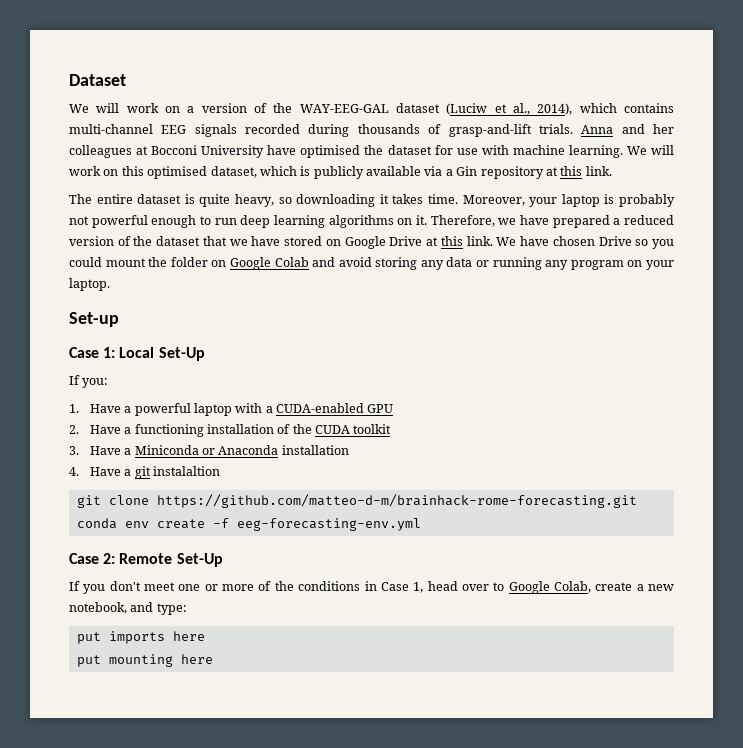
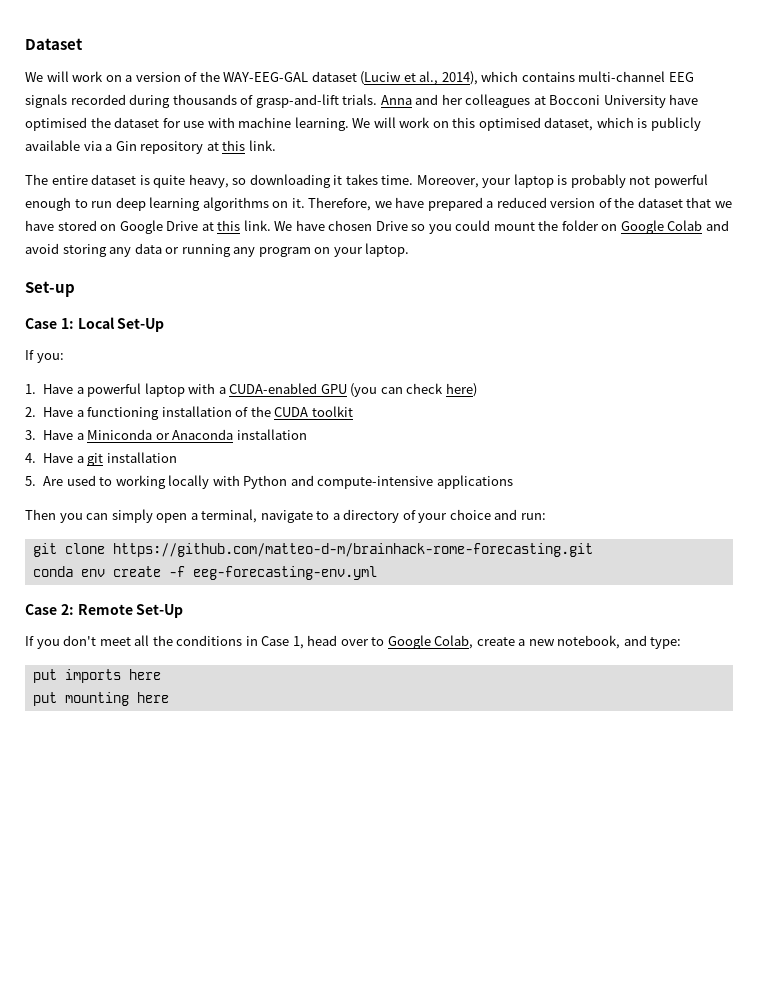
- 1. Have a powerful laptop with a CUDA-enabled GPU
+ 1. Have a powerful laptop with a CUDA-enabled GPU (you can check here)
- 4. Have a git instalaltion
+ 4. Have a git installation
+ 5. Are used to working locally with Python and compute-intensive applications
+ Then you can simply open a terminal, navigate to a directory of your choice and run:
- If you don't meet one or more of the conditions in Case 1, head over to Google Colab, create a new notebook, and type:
+ If you don't meet all the conditions in Case 1, head over to Google Colab, create a new notebook, and type:

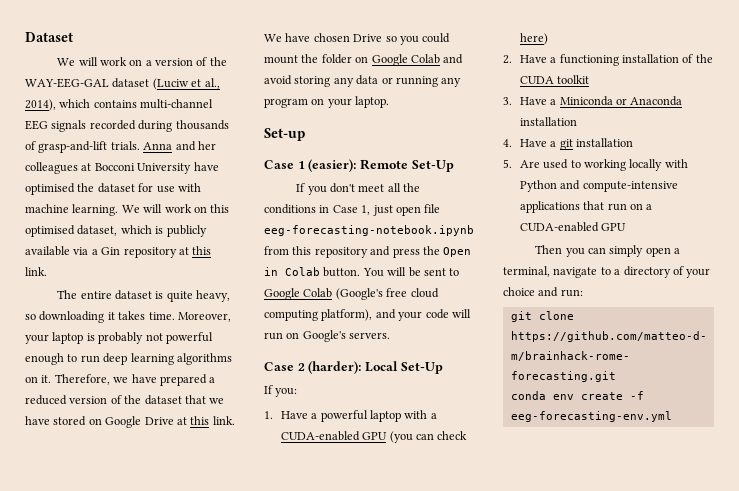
- Case 1: Local Set-Up
+ Case 1 (easier): Remote Set-Up
+ If you don't meet all the conditions in Case 1, just open file eeg-forecasting-notebook.ipynb from this repository and press the Open in Colab button. You will be sent to Google Colab (Google's free cloud computing platform), and your code will run on Google's servers.
+ Case 2 (harder): Local Set-Up
- 5. Are used to working locally with Python and compute-intensive applications
+ 5. Are used to working locally with Python and compute-intensive applications that run on a CUDA-enabled GPU
- Case 2: Remote Set-Up
- If you don't meet all the conditions in Case 1, head over to Google Colab, create a new notebook, and type:
- put imports here
- put mounting here

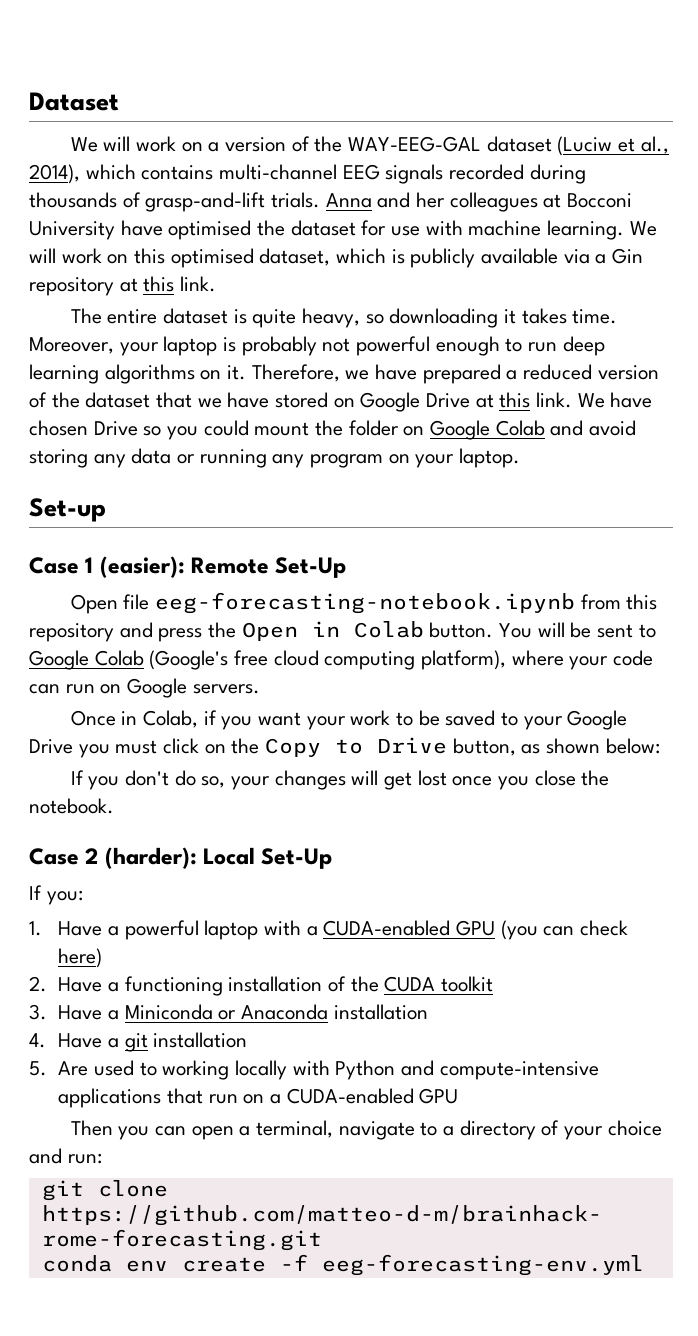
- If you don't meet all the conditions in Case 1, just open file eeg-forecasting-notebook.ipynb from this repository and press the Open in Colab button.
+ Open file eeg-forecasting-notebook.ipynb from this repository and press the Open in Colab button.
- You will be sent to Google Colab (Google's free cloud computing platform), and your code will run on Google's servers.
+ You will be sent to Google Colab (Google's free cloud computing platform), where your code can run on Google servers.
+ Once in Colab, if you want your work to be saved to your Google Drive you must click on the Copy to Drive button, as shown below:
+ If you don't do so, your changes will get lost once you close the notebook.
- Then you can simply open a terminal, navigate to a directory of your choice and run:
+ Then you can open a terminal, navigate to a directory of your choice and run:

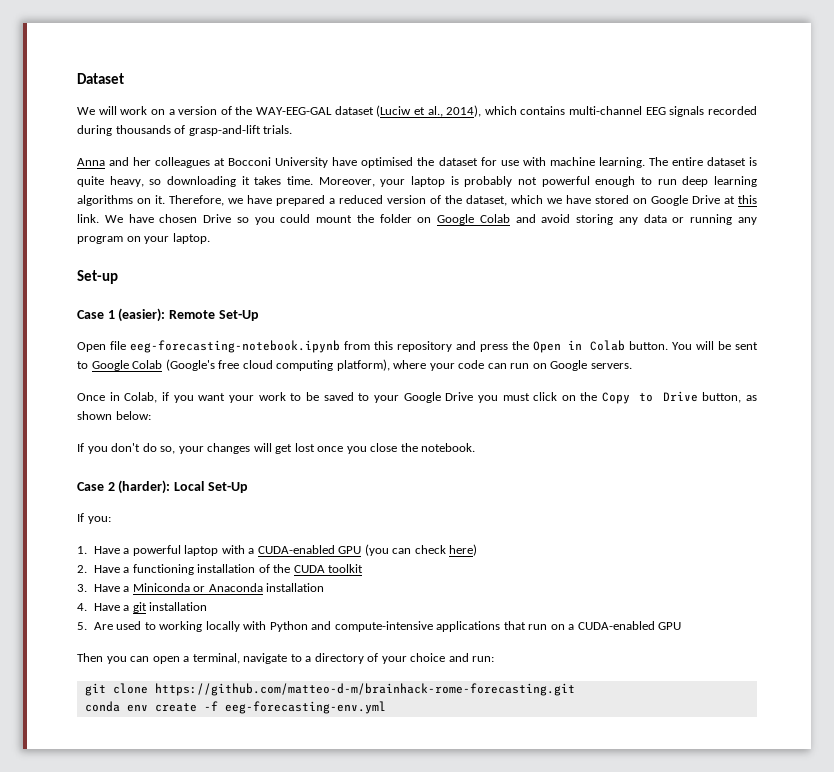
- We will work on a version of the WAY-EEG-GAL dataset (Luciw et al., 2014), which contains multi-channel EEG signals recorded during thousands of grasp-and-lift trials. Anna and her colleagues at Bocconi University have optimised the dataset for use with machine learning. We will work on this optimised dataset, which is publicly available via a Gin repository at this link.
- The entire dataset is quite heavy, so downloading it takes time.
+ We will work on a version of the WAY-EEG-GAL dataset (Luciw et al., 2014), which contains multi-channel EEG signals recorded during thousands of grasp-and-lift trials.
+ Anna and her colleagues at Bocconi University have optimised the dataset for use with machine learning. The entire dataset is quite heavy, so downloading it takes time.
- Therefore, we have prepared a reduced version of the dataset that we have stored on Google Drive at this link.
+ Therefore, we have prepared a reduced version of the dataset, which we have stored on Google Drive at this link.

